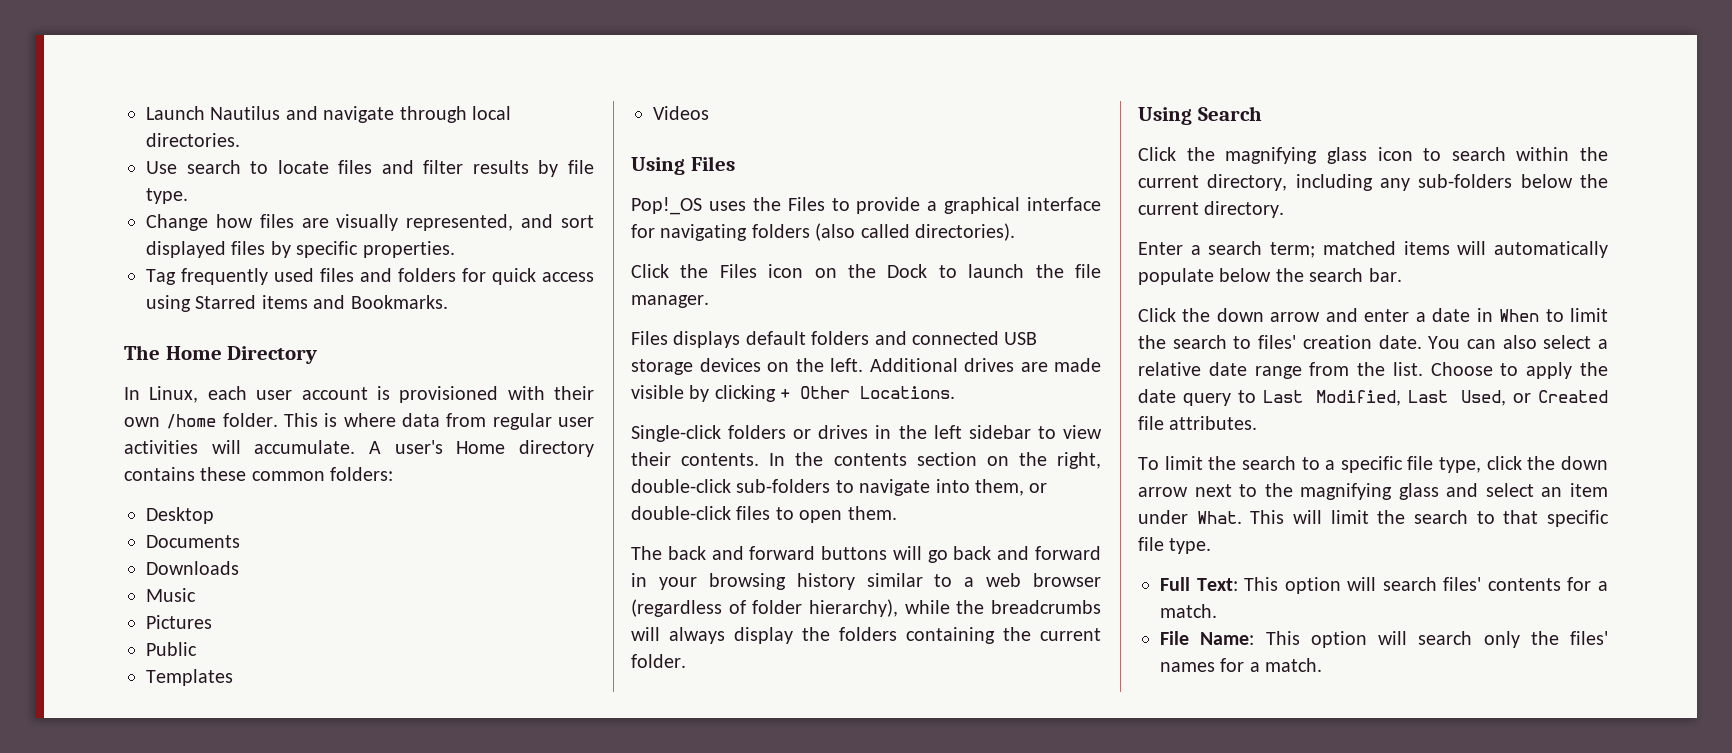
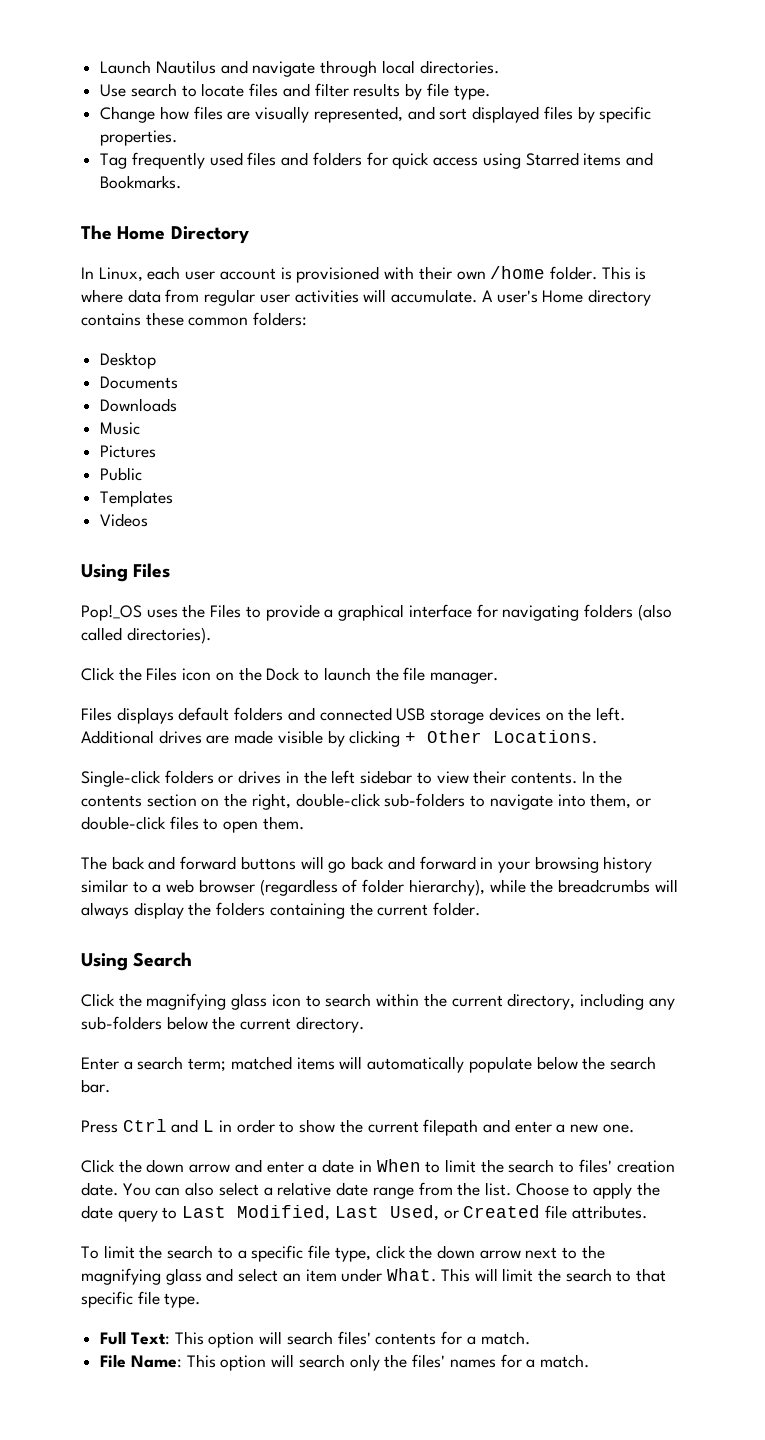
+ Press Ctrl and L in order to show the current filepath and enter a new one.

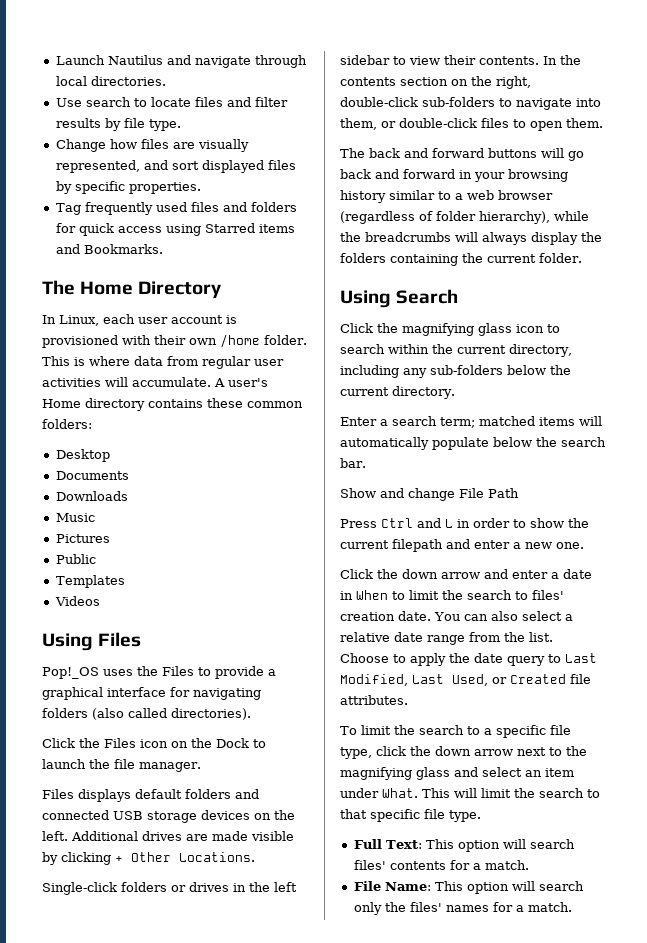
+ Show and change File Path

